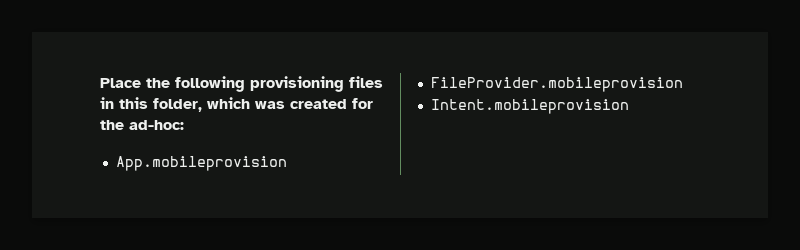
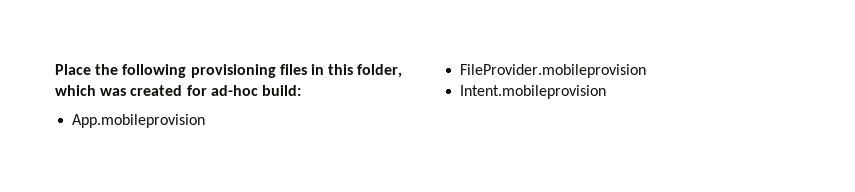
- Place the following provisioning files in this folder, which was created for the ad-hoc:
+ Place the following provisioning files in this folder, which was created for ad-hoc build:

